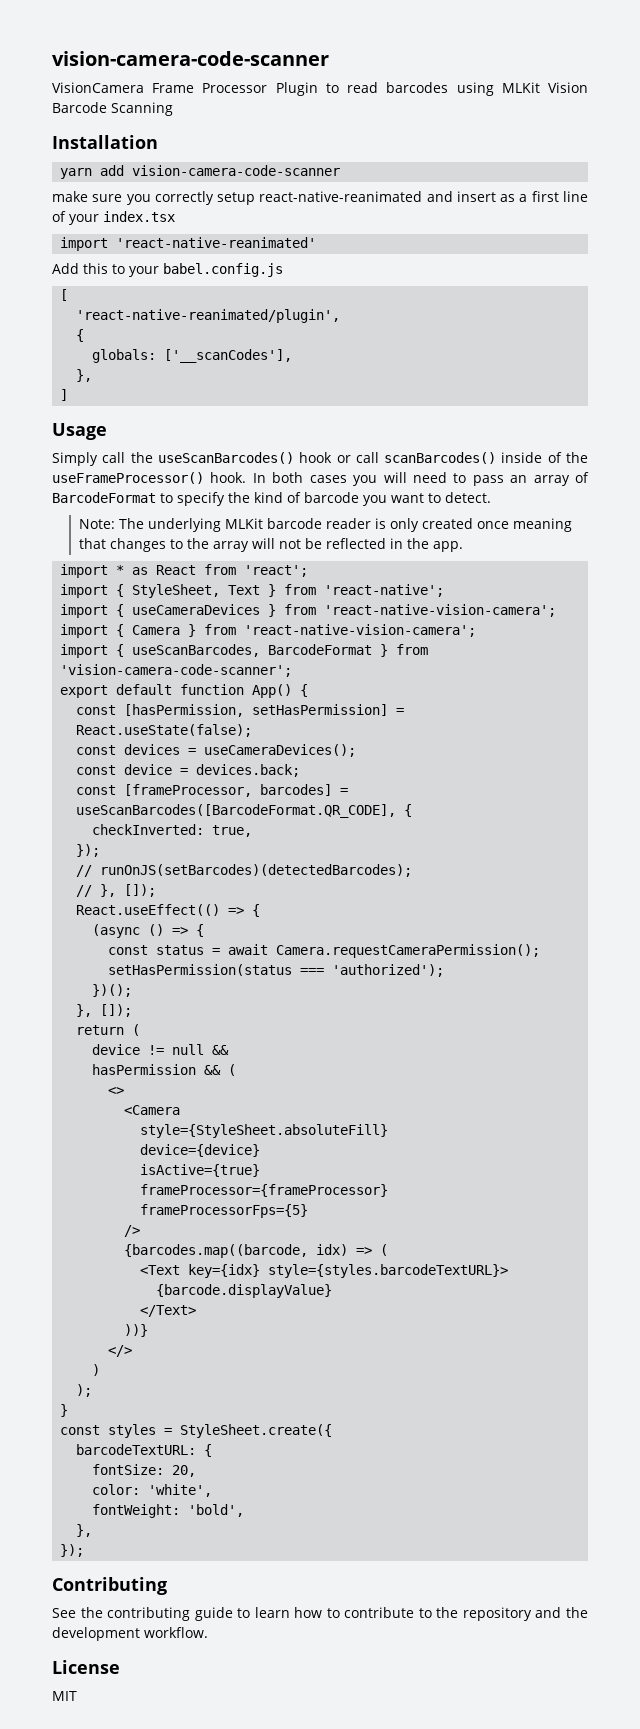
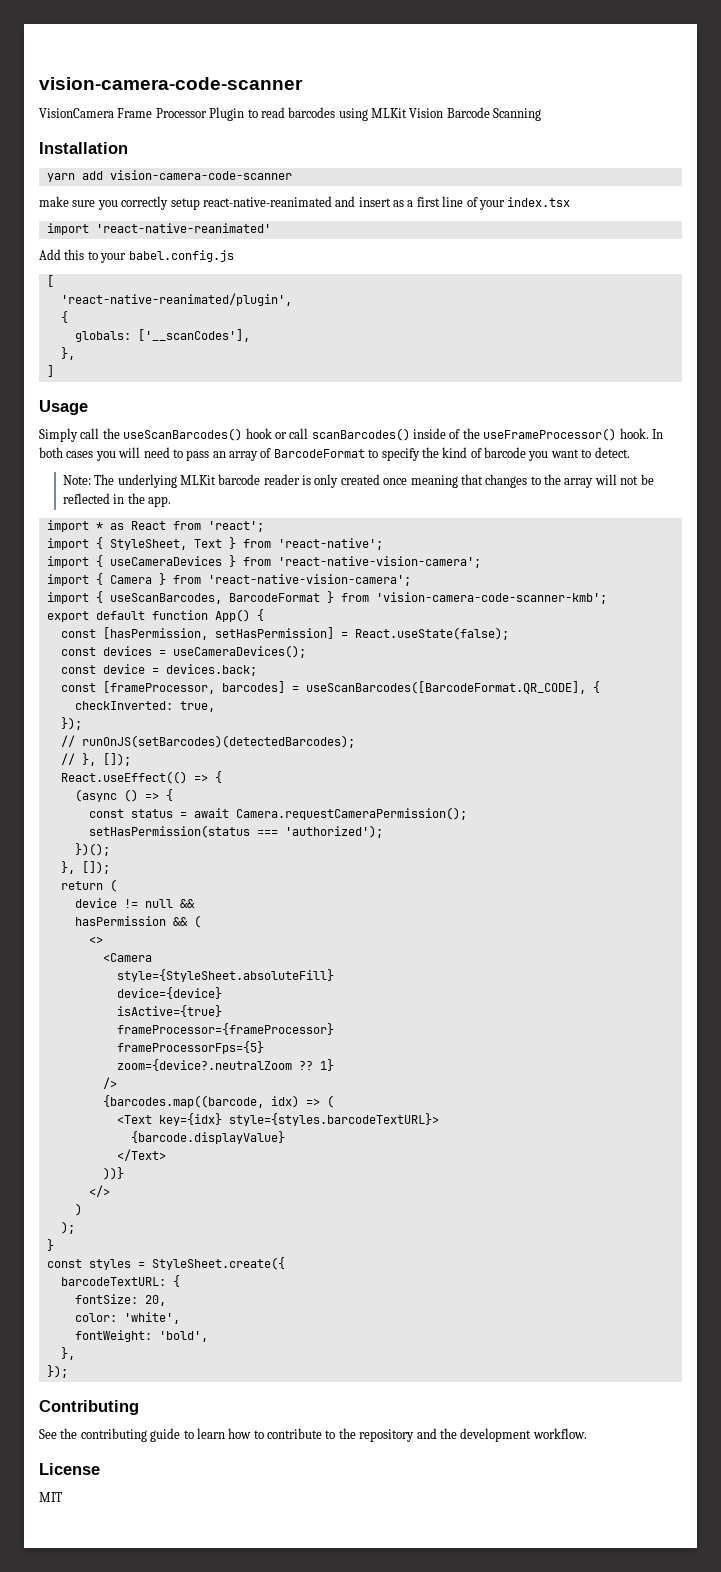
- import { useScanBarcodes, BarcodeFormat } from 'vision-camera-code-scanner';
+ import { useScanBarcodes, BarcodeFormat } from 'vision-camera-code-scanner-kmb';
+ zoom={device?.neutralZoom ?? 1}

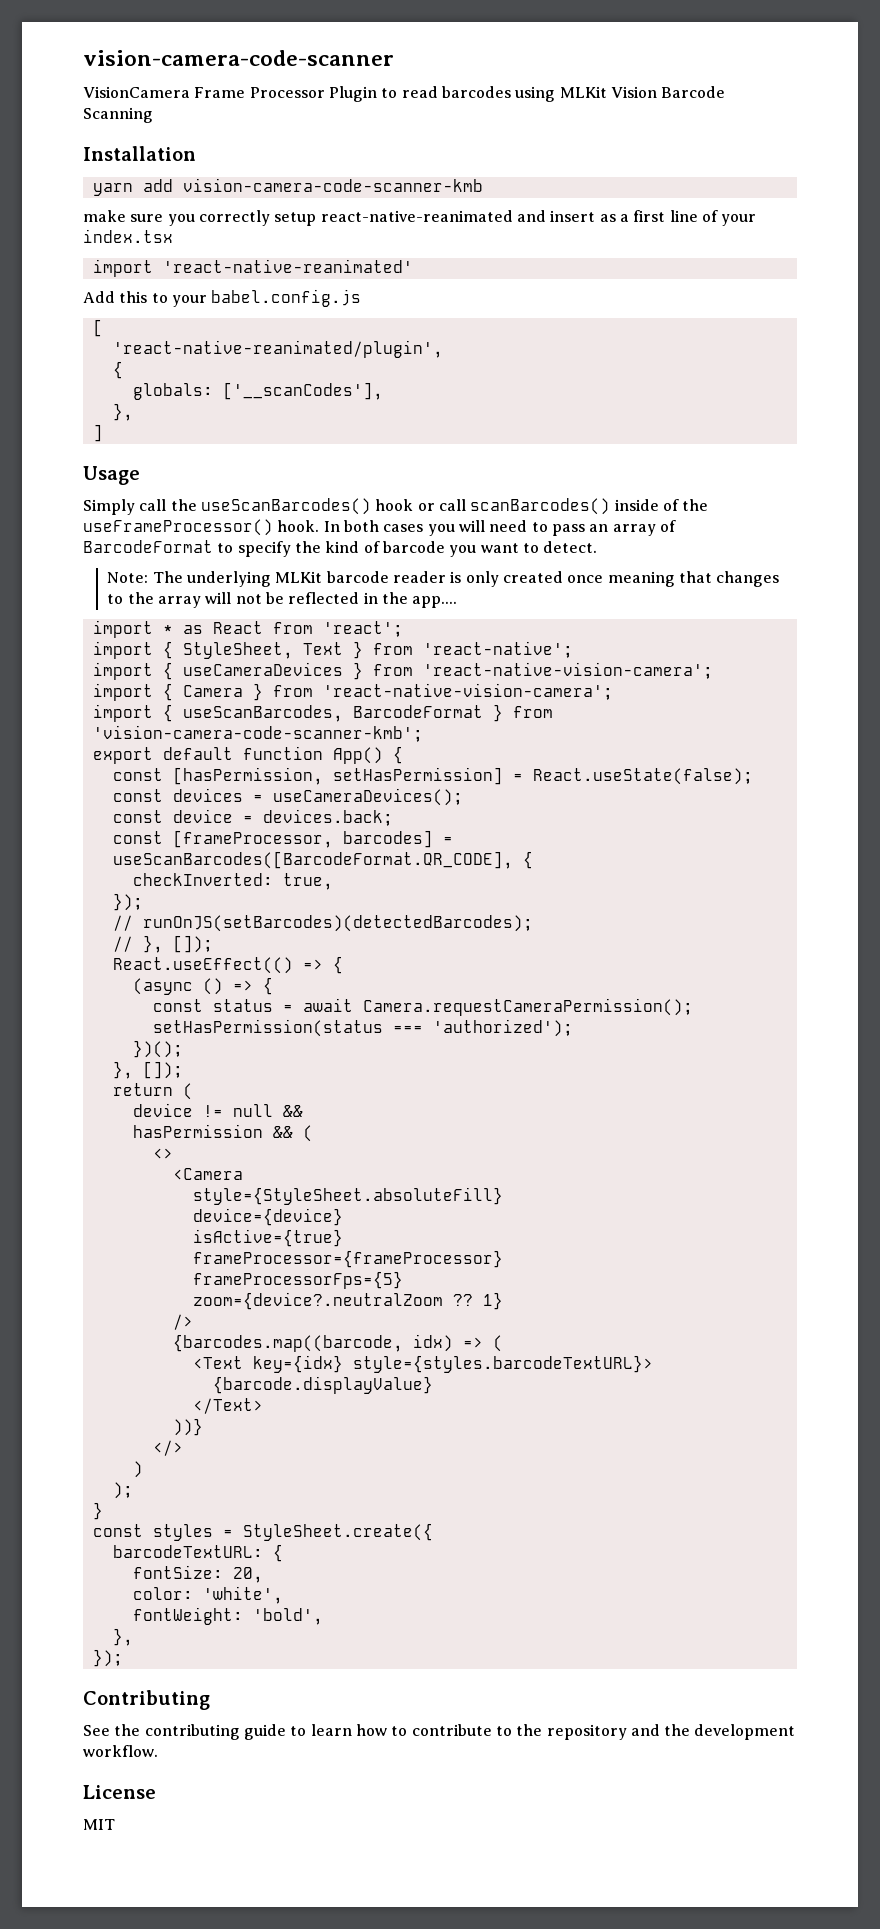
- yarn add vision-camera-code-scanner
+ yarn add vision-camera-code-scanner-kmb
- Note: The underlying MLKit barcode reader is only created once meaning that changes to the array will not be reflected in the app.
+ Note: The underlying MLKit barcode reader is only created once meaning that changes to the array will not be reflected in the app....

